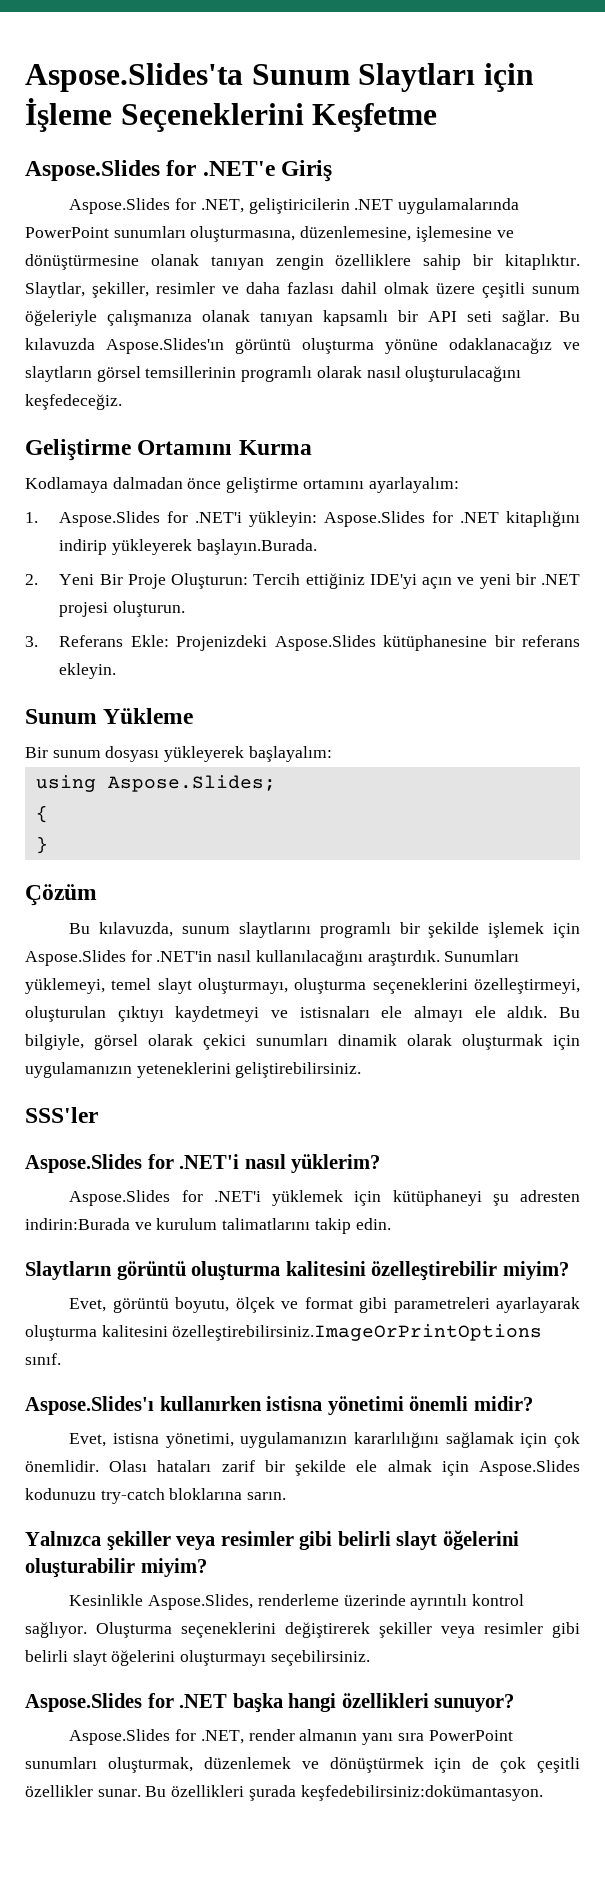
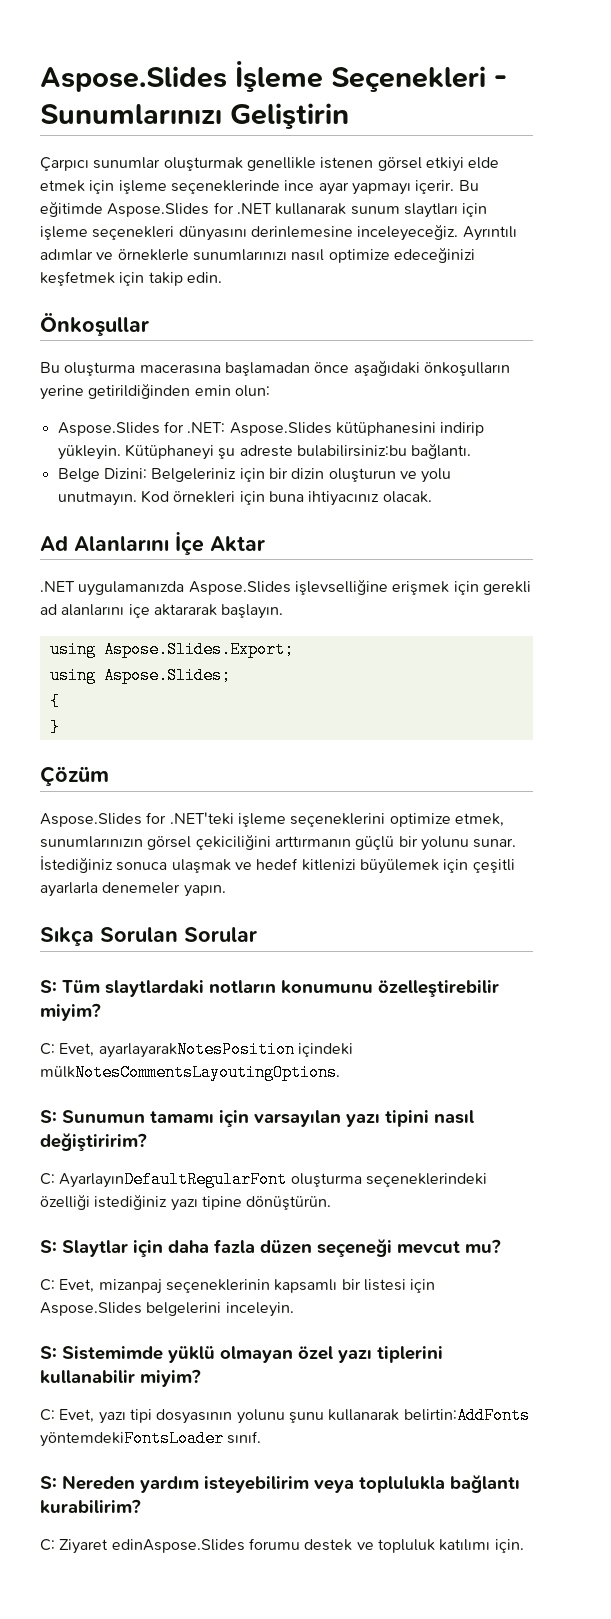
- Aspose.Slides'ta Sunum Slaytları için İşleme Seçeneklerini Keşfetme
- Aspose.Slides for .NET'e Giriş
- Aspose.Slides for .NET, geliştiricilerin .NET uygulamalarında PowerPoint sunumları oluşturmasına, düzenlemesine, işlemesine ve dönüştürmesine olanak tanıyan zengin özelliklere sahip bir kitaplıktır. Slaytlar, şekiller, resimler ve daha fazlası dahil olmak üzere çeşitli sunum öğeleriyle çalışmanıza olanak tanıyan kapsamlı bir API seti sağlar. Bu kılavuzda Aspose.Slides'ın görüntü oluşturma yönüne odaklanacağız ve slaytların görsel temsillerinin programlı olarak nasıl oluşturulacağını keşfedeceğiz.
- Geliştirme Ortamını Kurma
- Kodlamaya dalmadan önce geliştirme ortamını ayarlayalım:
- 1. Aspose.Slides for .NET'i yükleyin: Aspose.Slides for .NET kitaplığını indirip yükleyerek başlayın.Burada.
- 2. Yeni Bir Proje Oluşturun: Tercih ettiğiniz IDE'yi açın ve yeni bir .NET projesi oluşturun.
- 3. Referans Ekle: Projenizdeki Aspose.Slides kütüphanesine bir referans ekleyin.
- Sunum Yükleme
- Bir sunum dosyası yükleyerek başlayalım:
+ Aspose.Slides İşleme Seçenekleri - Sunumlarınızı Geliştirin
+ Çarpıcı sunumlar oluşturmak genellikle istenen görsel etkiyi elde etmek için işleme seçeneklerinde ince ayar yapmayı içerir. Bu eğitimde Aspose.Slides for .NET kullanarak sunum slaytları için işleme seçenekleri dünyasını derinlemesine inceleyeceğiz. Ayrıntılı adımlar ve örneklerle sunumlarınızı nasıl optimize edeceğinizi keşfetmek için takip edin.
+ Önkoşullar
+ Bu oluşturma macerasına başlamadan önce aşağıdaki önkoşulların yerine getirildiğinden emin olun:
+ Aspose.Slides for .NET: Aspose.Slides kütüphanesini indirip yükleyin. Kütüphaneyi şu adreste bulabilirsiniz:bu bağlantı.
+ Belge Dizini: Belgeleriniz için bir dizin oluşturun ve yolu unutmayın. Kod örnekleri için buna ihtiyacınız olacak.
+ Ad Alanlarını İçe Aktar
+ .NET uygulamanızda Aspose.Slides işlevselliğine erişmek için gerekli ad alanlarını içe aktararak başlayın.
+ using Aspose.Slides.Export;
- Bu kılavuzda, sunum slaytlarını programlı bir şekilde işlemek için Aspose.Slides for .NET'in nasıl kullanılacağını araştırdık. Sunumları yüklemeyi, temel slayt oluşturmayı, oluşturma seçeneklerini özelleştirmeyi, oluşturulan çıktıyı kaydetmeyi ve istisnaları ele almayı ele aldık. Bu bilgiyle, görsel olarak çekici sunumları dinamik olarak oluşturmak için uygulamanızın yeteneklerini geliştirebilirsiniz.
- SSS'ler
- Aspose.Slides for .NET'i nasıl yüklerim?
- Aspose.Slides for .NET'i yüklemek için kütüphaneyi şu adresten indirin:Burada ve kurulum talimatlarını takip edin.
- Slaytların görüntü oluşturma kalitesini özelleştirebilir miyim?
- Evet, görüntü boyutu, ölçek ve format gibi parametreleri ayarlayarak oluşturma kalitesini özelleştirebilirsiniz.ImageOrPrintOptions sınıf.
- Aspose.Slides'ı kullanırken istisna yönetimi önemli midir?
- Evet, istisna yönetimi, uygulamanızın kararlılığını sağlamak için çok önemlidir. Olası hataları zarif bir şekilde ele almak için Aspose.Slides kodunuzu try-catch bloklarına sarın.
- Yalnızca şekiller veya resimler gibi belirli slayt öğelerini oluşturabilir miyim?
- Kesinlikle Aspose.Slides, renderleme üzerinde ayrıntılı kontrol sağlıyor. Oluşturma seçeneklerini değiştirerek şekiller veya resimler gibi belirli slayt öğelerini oluşturmayı seçebilirsiniz.
- Aspose.Slides for .NET başka hangi özellikleri sunuyor?
- Aspose.Slides for .NET, render almanın yanı sıra PowerPoint sunumları oluşturmak, düzenlemek ve dönüştürmek için de çok çeşitli özellikler sunar. Bu özellikleri şurada keşfedebilirsiniz:dokümantasyon.
+ Aspose.Slides for .NET'teki işleme seçeneklerini optimize etmek, sunumlarınızın görsel çekiciliğini arttırmanın güçlü bir yolunu sunar. İstediğiniz sonuca ulaşmak ve hedef kitlenizi büyülemek için çeşitli ayarlarla denemeler yapın.
+ Sıkça Sorulan Sorular
+ S: Tüm slaytlardaki notların konumunu özelleştirebilir miyim?
+ C: Evet, ayarlayarakNotesPosition içindeki mülkNotesCommentsLayoutingOptions.
+ S: Sunumun tamamı için varsayılan yazı tipini nasıl değiştiririm?
+ C: AyarlayınDefaultRegularFont oluşturma seçeneklerindeki özelliği istediğiniz yazı tipine dönüştürün.
+ S: Slaytlar için daha fazla düzen seçeneği mevcut mu?
+ C: Evet, mizanpaj seçeneklerinin kapsamlı bir listesi için Aspose.Slides belgelerini inceleyin.
+ S: Sistemimde yüklü olmayan özel yazı tiplerini kullanabilir miyim?
+ C: Evet, yazı tipi dosyasının yolunu şunu kullanarak belirtin:AddFonts yöntemdekiFontsLoader sınıf.
+ S: Nereden yardım isteyebilirim veya toplulukla bağlantı kurabilirim?
+ C: Ziyaret edinAspose.Slides forumu destek ve topluluk katılımı için.

